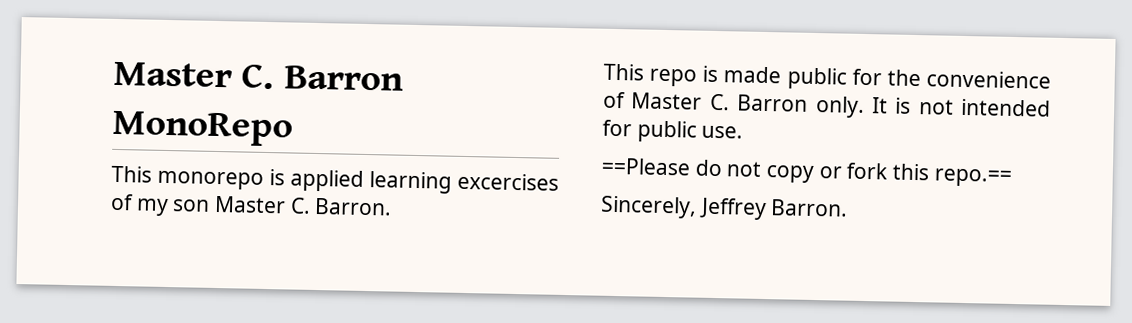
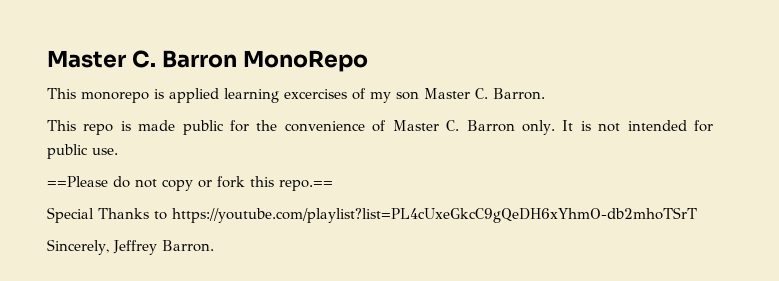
+ Special Thanks to https://youtube.com/playlist?list=PL4cUxeGkcC9gQeDH6xYhmO-db2mhoTSrT

